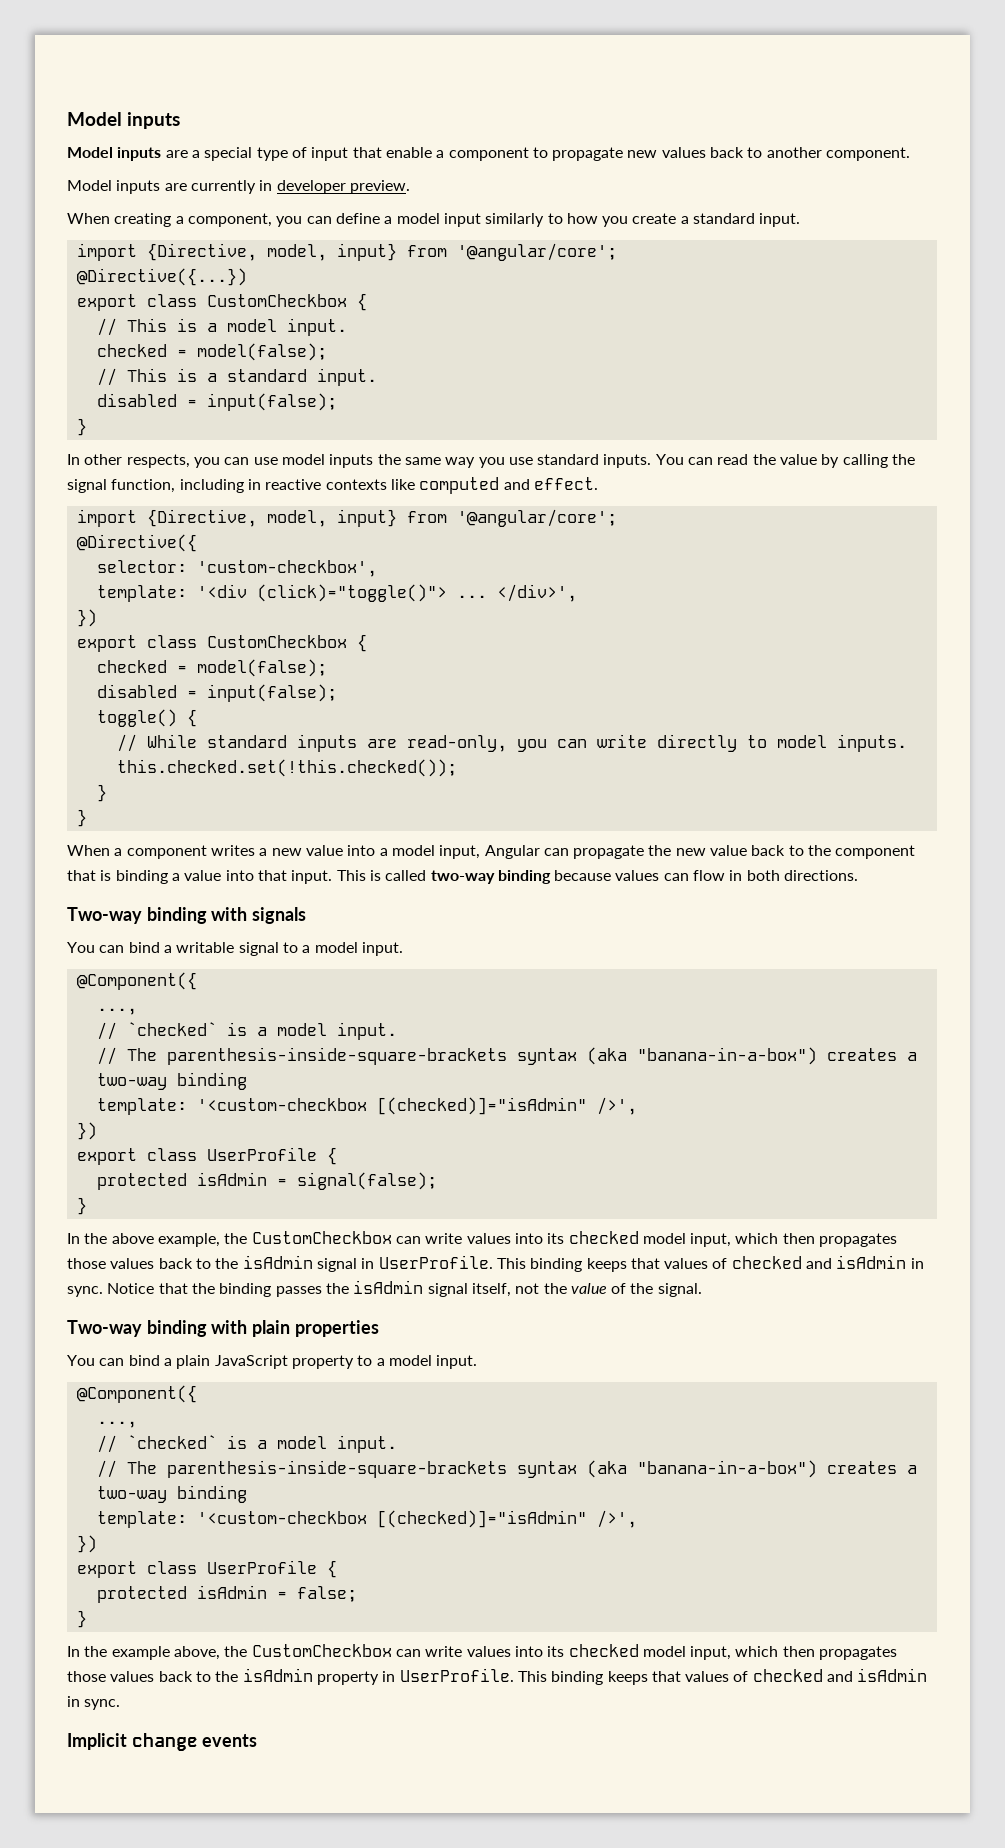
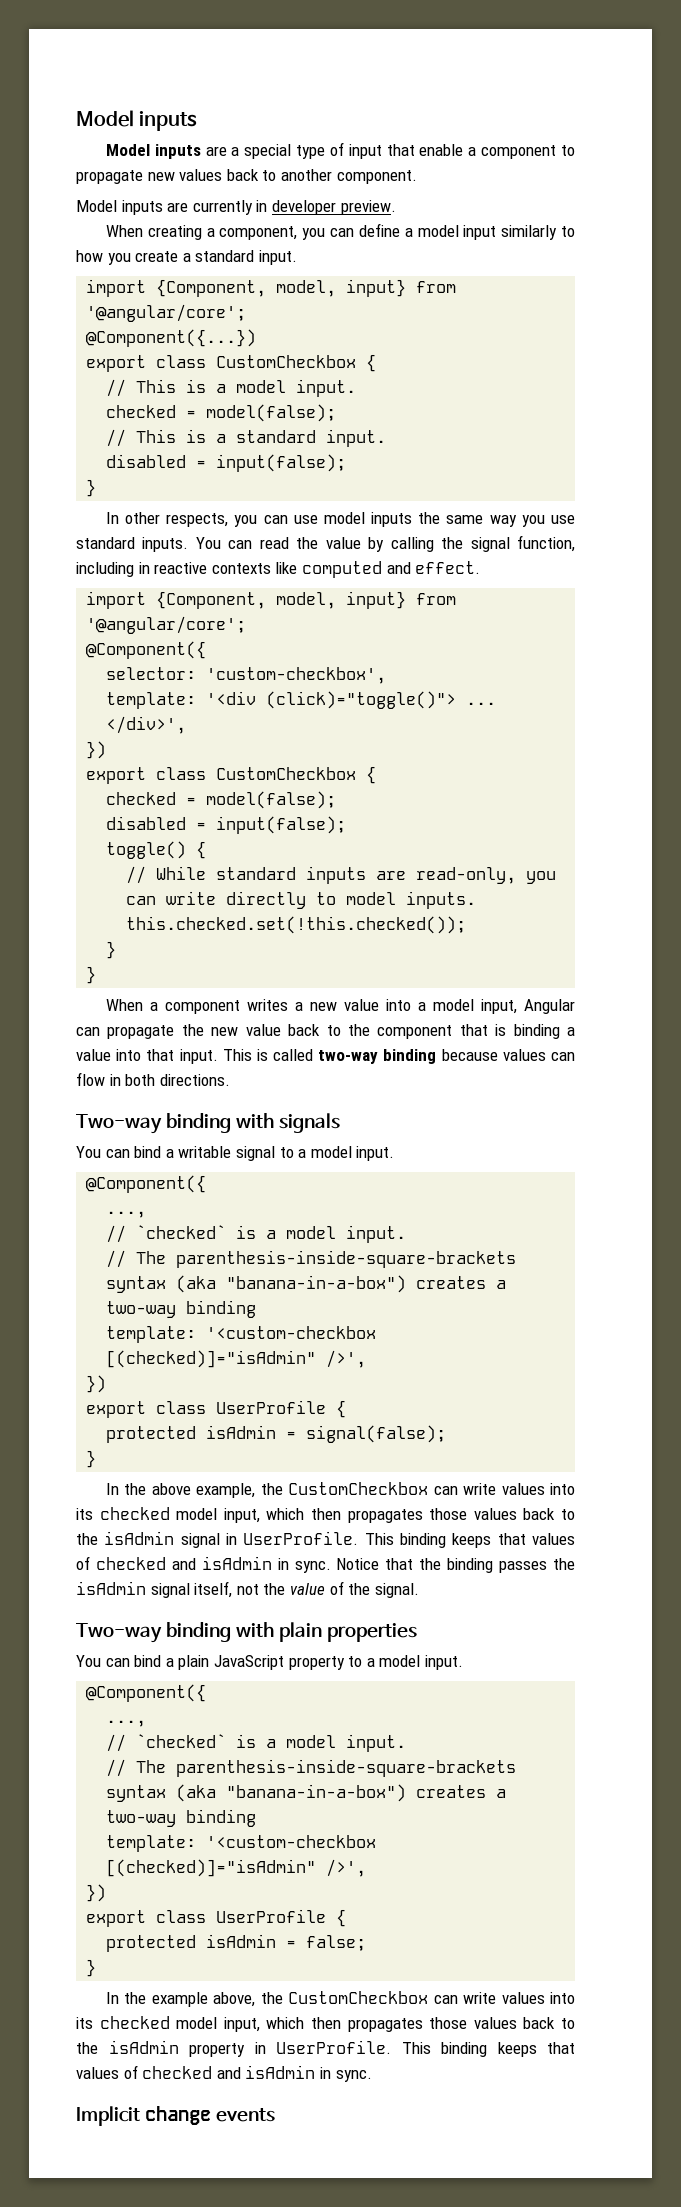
  When creating a component, you can define a model input similarly to how you create a standard input.
- import {Directive, model, input} from '@angular/core';
- @Directive({...})
+ import {Component, model, input} from '@angular/core';
+ @Component({...})
  You can read the value by calling the signal function, including in reactive contexts like computed and effect.
- import {Directive, model, input} from '@angular/core';
- @Directive({
+ import {Component, model, input} from '@angular/core';
+ @Component({

